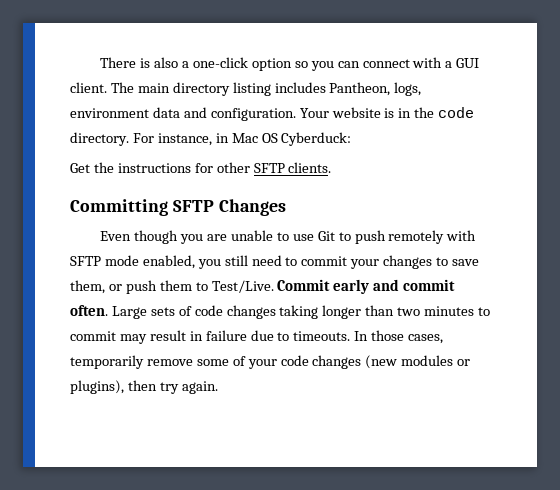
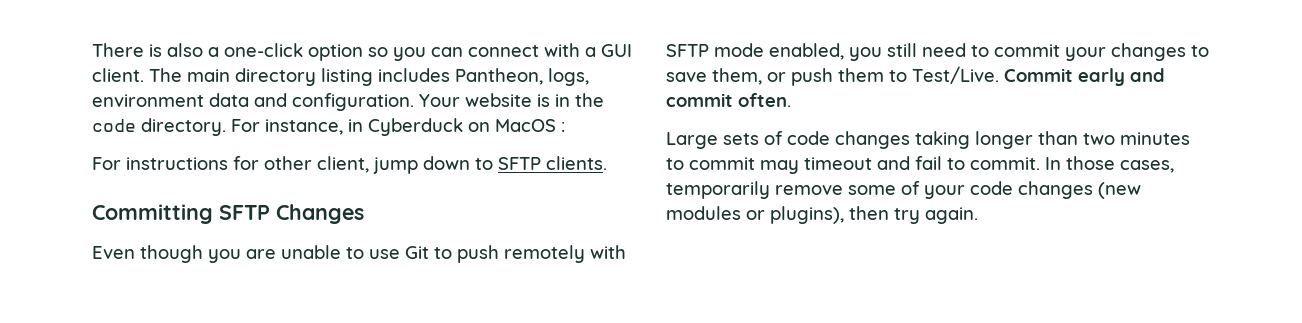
- For instance, in Mac OS Cyberduck:
- Get the instructions for other SFTP clients.
+ For instance, in Cyberduck on MacOS :
+ For instructions for other client, jump down to SFTP clients.
- Commit early and commit often. Large sets of code changes taking longer than two minutes to commit may result in failure due to timeouts.
+ Commit early and commit often.
+ Large sets of code changes taking longer than two minutes to commit may timeout and fail to commit.

